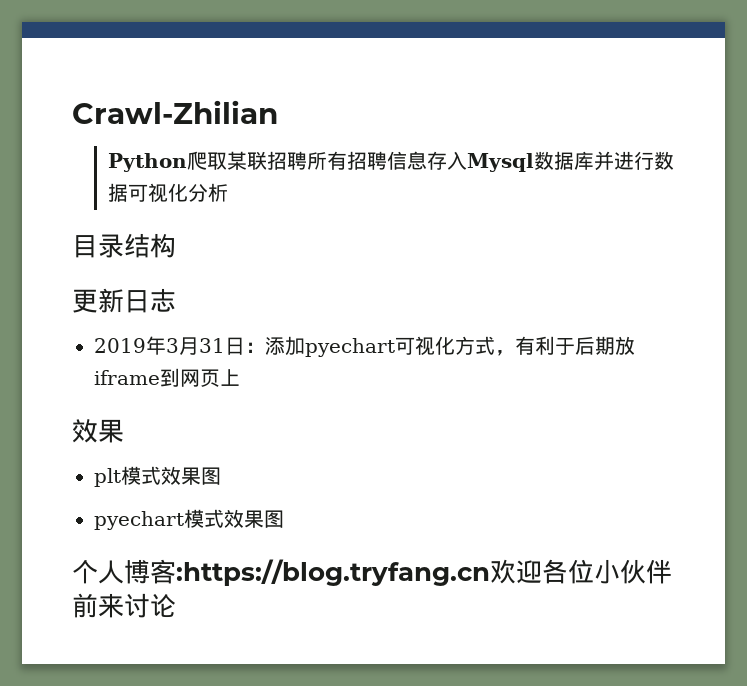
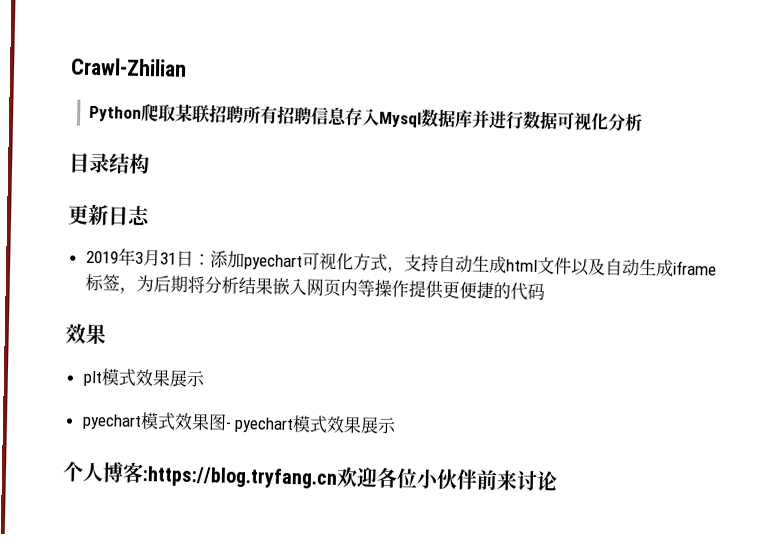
- 2019年3月31日：添加pyechart可视化方式，有利于后期放iframe到网页上
+ 2019年3月31日：添加pyechart可视化方式，支持自动生成html文件以及自动生成iframe标签，为后期将分析结果嵌入网页内等操作提供更便捷的代码
- plt模式效果图
+ plt模式效果展示
- pyechart模式效果图
+ pyechart模式效果图- pyechart模式效果展示

